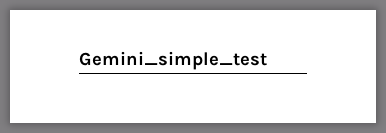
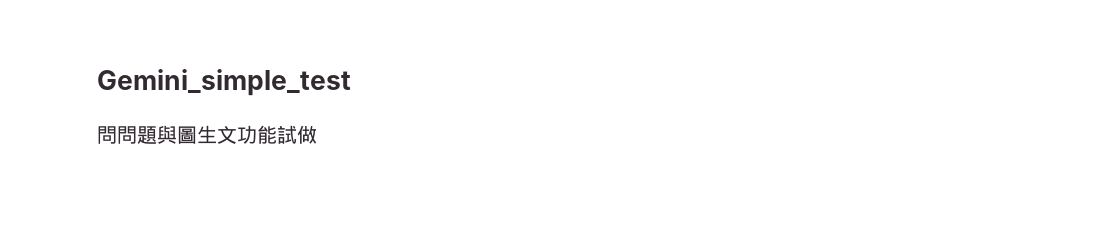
+ 問問題與圖生文功能試做

